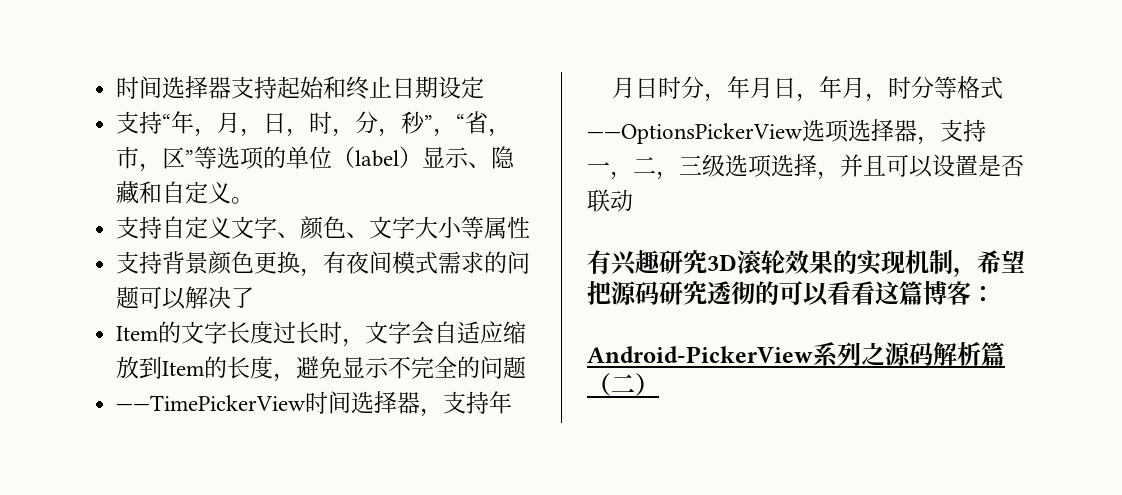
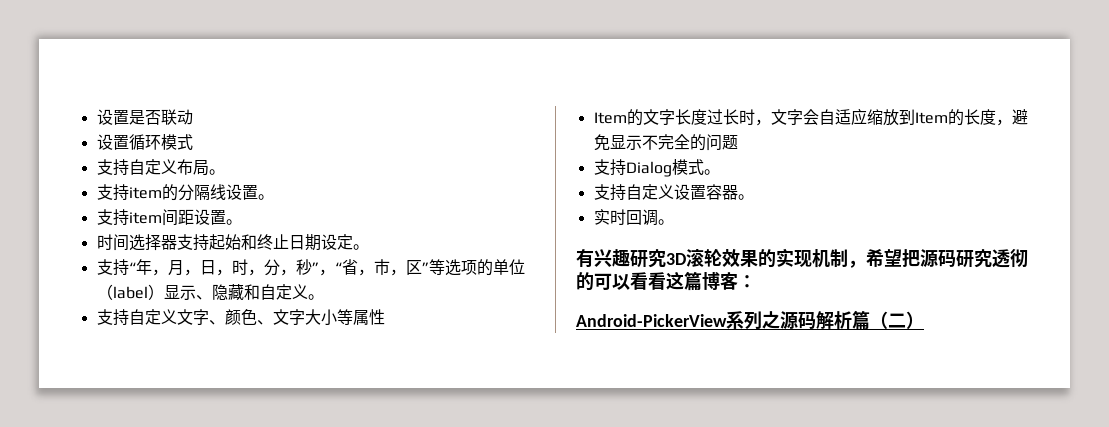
+ 设置是否联动
+ 设置循环模式
+ 支持自定义布局。
+ 支持item的分隔线设置。
+ 支持item间距设置。
- 时间选择器支持起始和终止日期设定
+ 时间选择器支持起始和终止日期设定。
- 支持背景颜色更换，有夜间模式需求的问题可以解决了
- ——TimePickerView时间选择器，支持年月日时分，年月日，年月，时分等格式
- ——OptionsPickerView选项选择器，支持一，二，三级选项选择，并且可以设置是否联动
+ 支持Dialog模式。
+ 支持自定义设置容器。
+ 实时回调。

